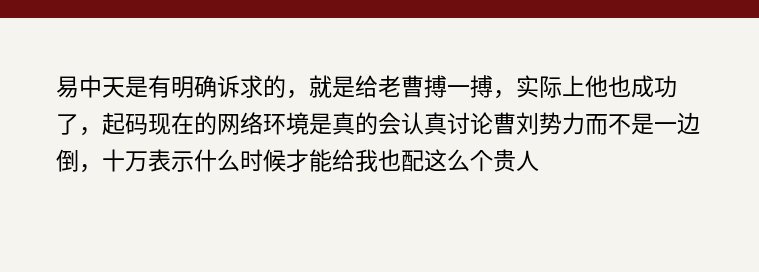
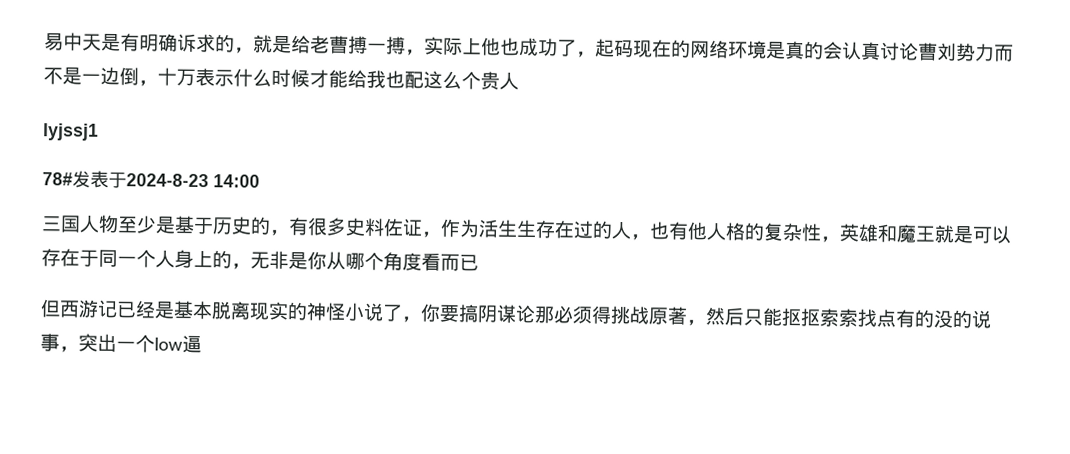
+ lyjssj1
+ 78#发表于2024-8-23 14:00
+ 三国人物至少是基于历史的，有很多史料佐证，作为活生生存在过的人，也有他人格的复杂性，英雄和魔王就是可以存在于同一个人身上的，无非是你从哪个角度看而已
+ 但西游记已经是基本脱离现实的神怪小说了，你要搞阴谋论那必须得挑战原著，然后只能抠抠索索找点有的没的说事，突出一个low逼

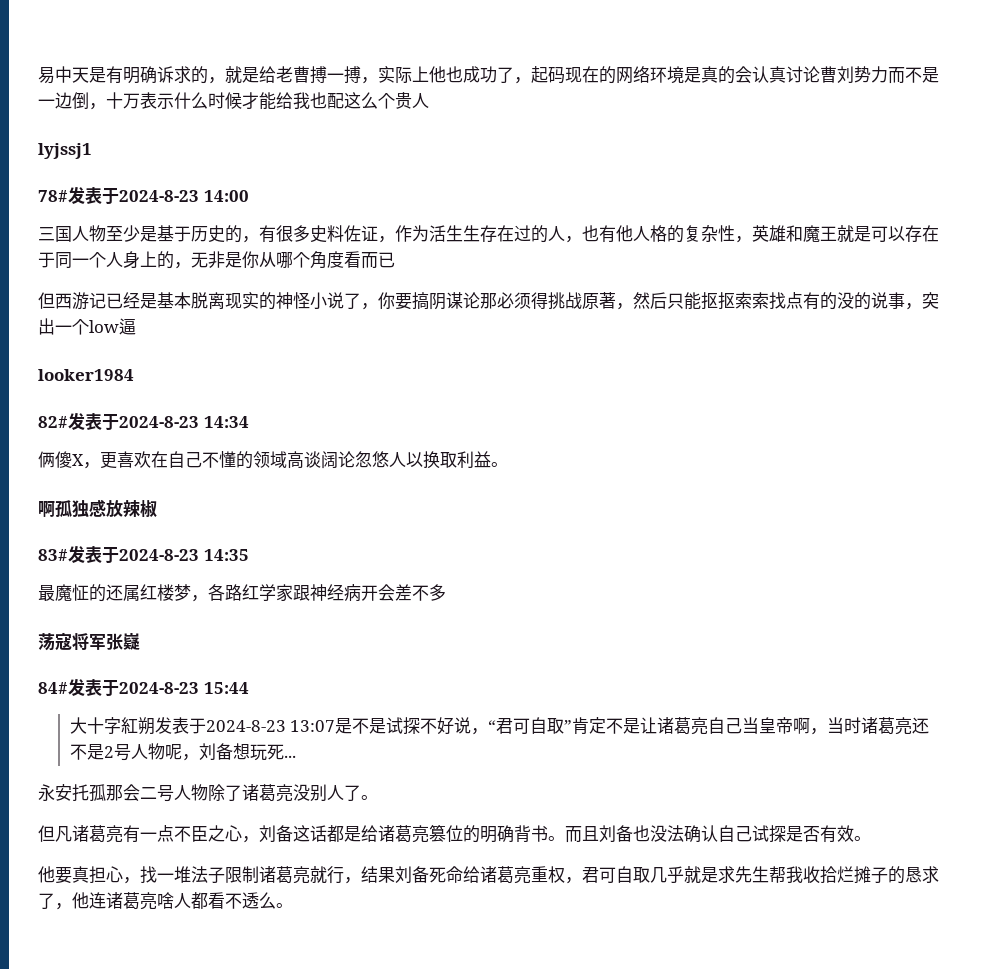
+ looker1984
+ 82#发表于2024-8-23 14:34
+ 俩傻X，更喜欢在自己不懂的领域高谈阔论忽悠人以换取利益。
+ 啊孤独感放辣椒
+ 83#发表于2024-8-23 14:35
+ 最魔怔的还属红楼梦，各路红学家跟神经病开会差不多
+ 荡寇将军张嶷
+ 84#发表于2024-8-23 15:44
+ 大十字紅朔发表于2024-8-23 13:07是不是试探不好说，“君可自取”肯定不是让诸葛亮自己当皇帝啊，当时诸葛亮还不是2号人物呢，刘备想玩死...
+ 永安托孤那会二号人物除了诸葛亮没别人了。
+ 但凡诸葛亮有一点不臣之心，刘备这话都是给诸葛亮篡位的明确背书。而且刘备也没法确认自己试探是否有效。
+ 他要真担心，找一堆法子限制诸葛亮就行，结果刘备死命给诸葛亮重权，君可自取几乎就是求先生帮我收拾烂摊子的恳求了，他连诸葛亮啥人都看不透么。

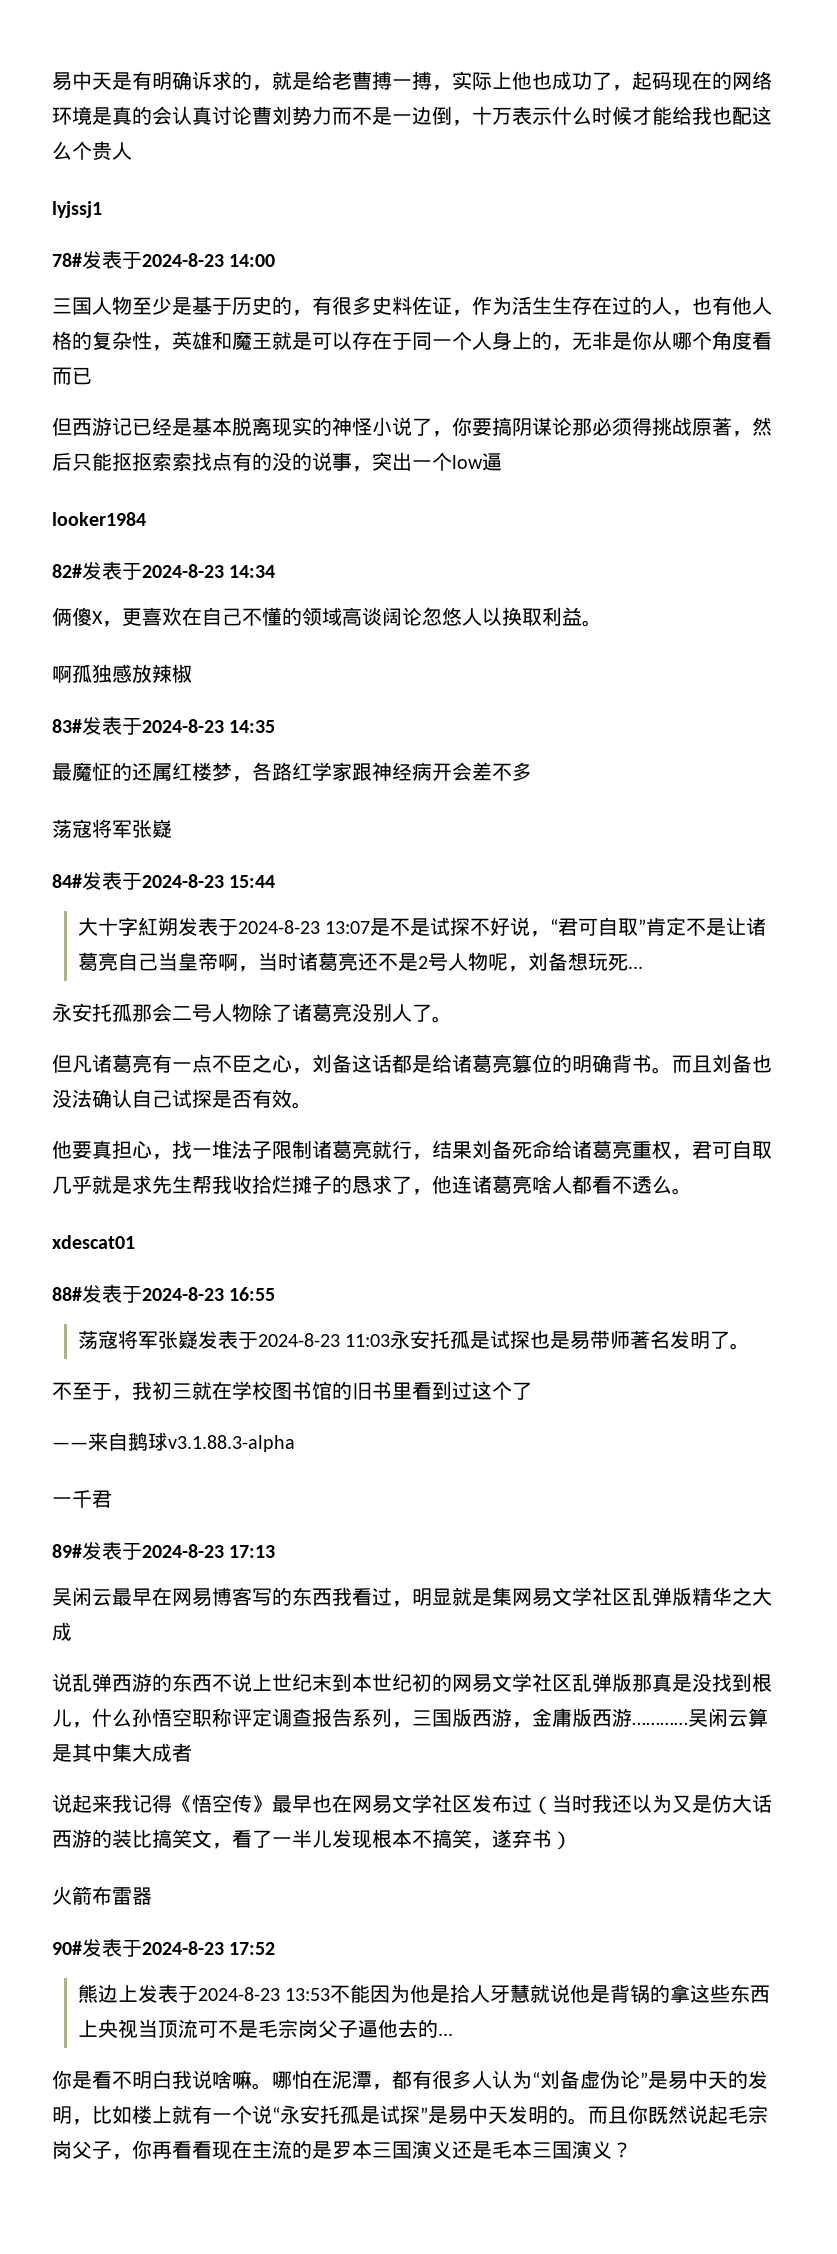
+ xdescat01
+ 88#发表于2024-8-23 16:55
+ 荡寇将军张嶷发表于2024-8-23 11:03永安托孤是试探也是易带师著名发明了。
+ 不至于，我初三就在学校图书馆的旧书里看到过这个了
+ ——来自鹅球v3.1.88.3-alpha
+ 一千君
+ 89#发表于2024-8-23 17:13
+ 吴闲云最早在网易博客写的东西我看过，明显就是集网易文学社区乱弹版精华之大成
+ 说乱弹西游的东西不说上世纪末到本世纪初的网易文学社区乱弹版那真是没找到根儿，什么孙悟空职称评定调查报告系列，三国版西游，金庸版西游…………吴闲云算是其中集大成者
+ 说起来我记得《悟空传》最早也在网易文学社区发布过（当时我还以为又是仿大话西游的装比搞笑文，看了一半儿发现根本不搞笑，遂弃书）
+ 火箭布雷器
+ 90#发表于2024-8-23 17:52
+ 熊边上发表于2024-8-23 13:53不能因为他是拾人牙慧就说他是背锅的拿这些东西上央视当顶流可不是毛宗岗父子逼他去的...
+ 你是看不明白我说啥嘛。哪怕在泥潭，都有很多人认为“刘备虚伪论”是易中天的发明，比如楼上就有一个说“永安托孤是试探”是易中天发明的。而且你既然说起毛宗岗父子，你再看看现在主流的是罗本三国演义还是毛本三国演义？

